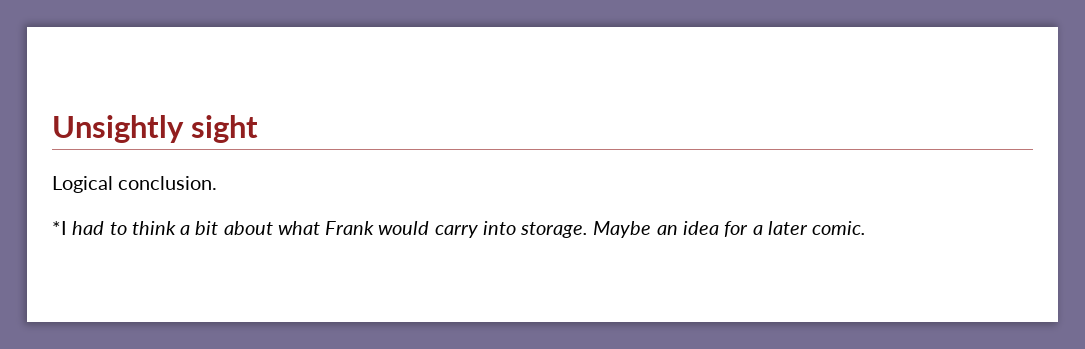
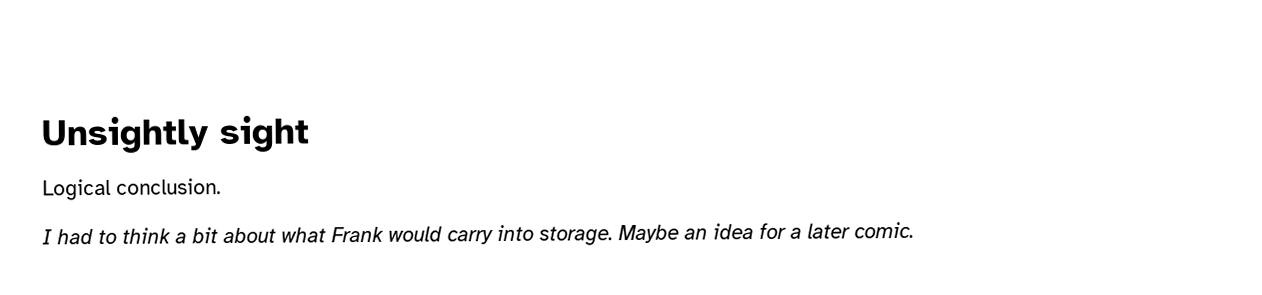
- *I had to think a bit about what Frank would carry into storage.
+ I had to think a bit about what Frank would carry into storage.

